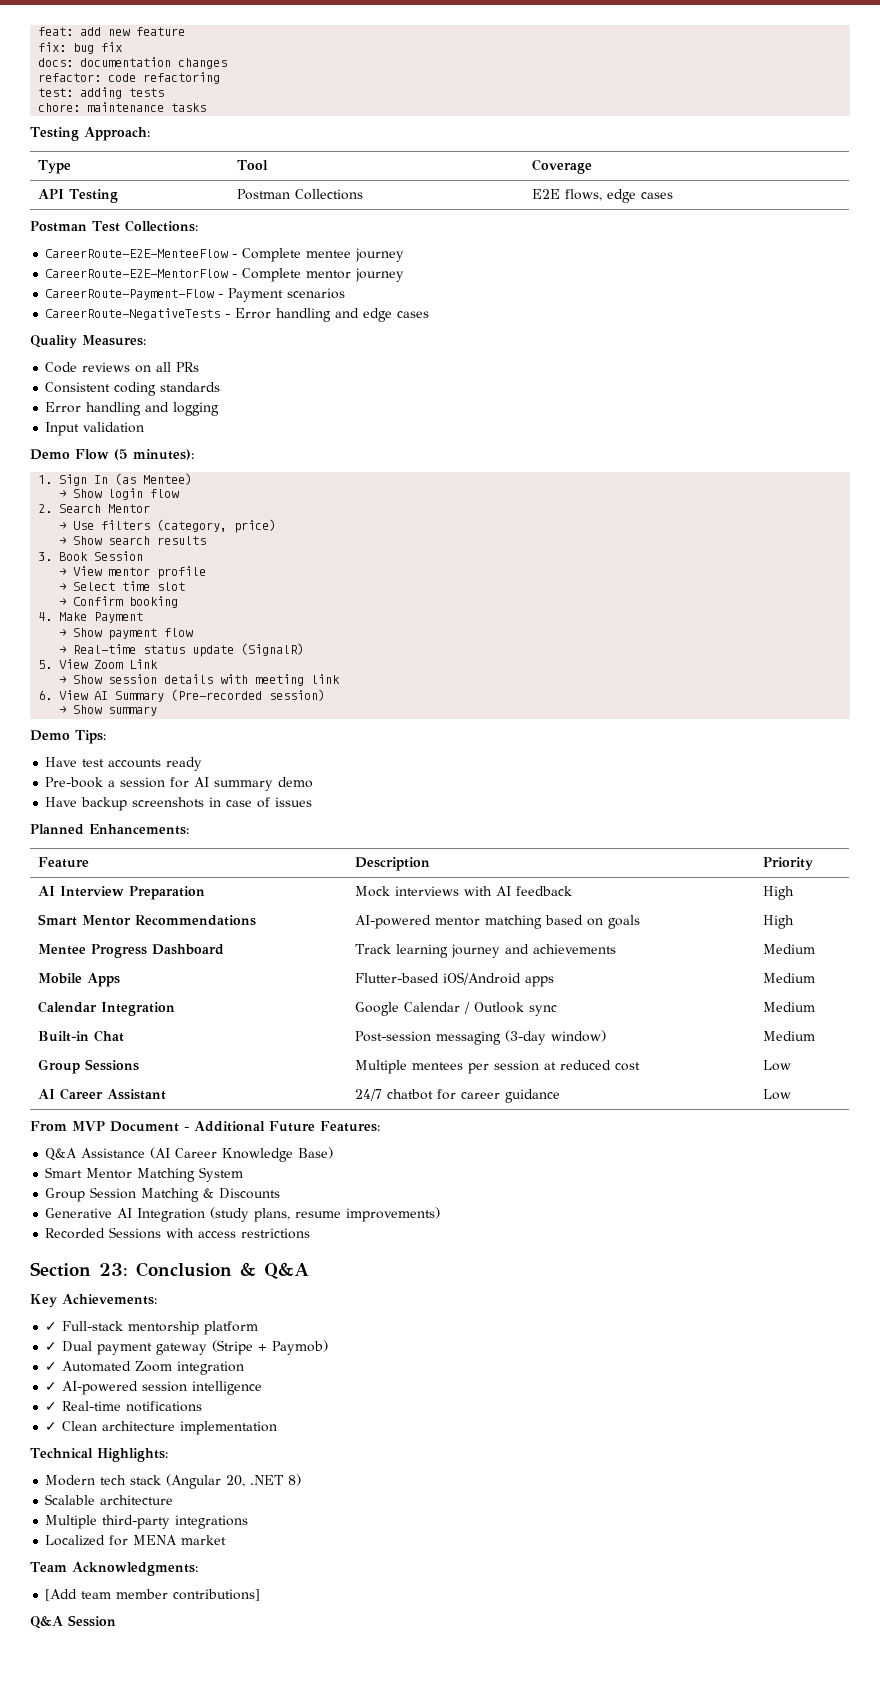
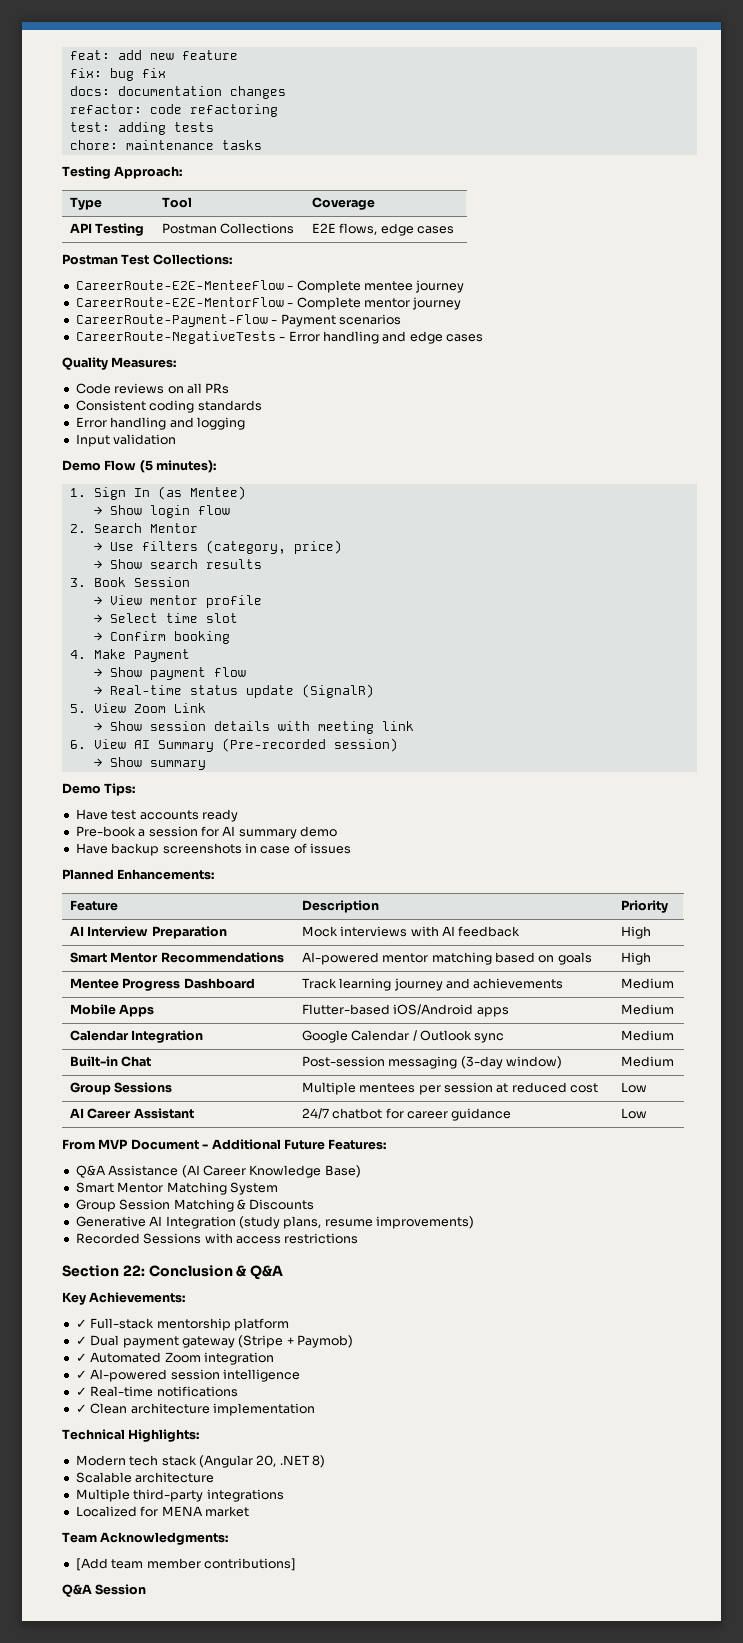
- Section 23: Conclusion & Q&A
+ Section 22: Conclusion & Q&A

